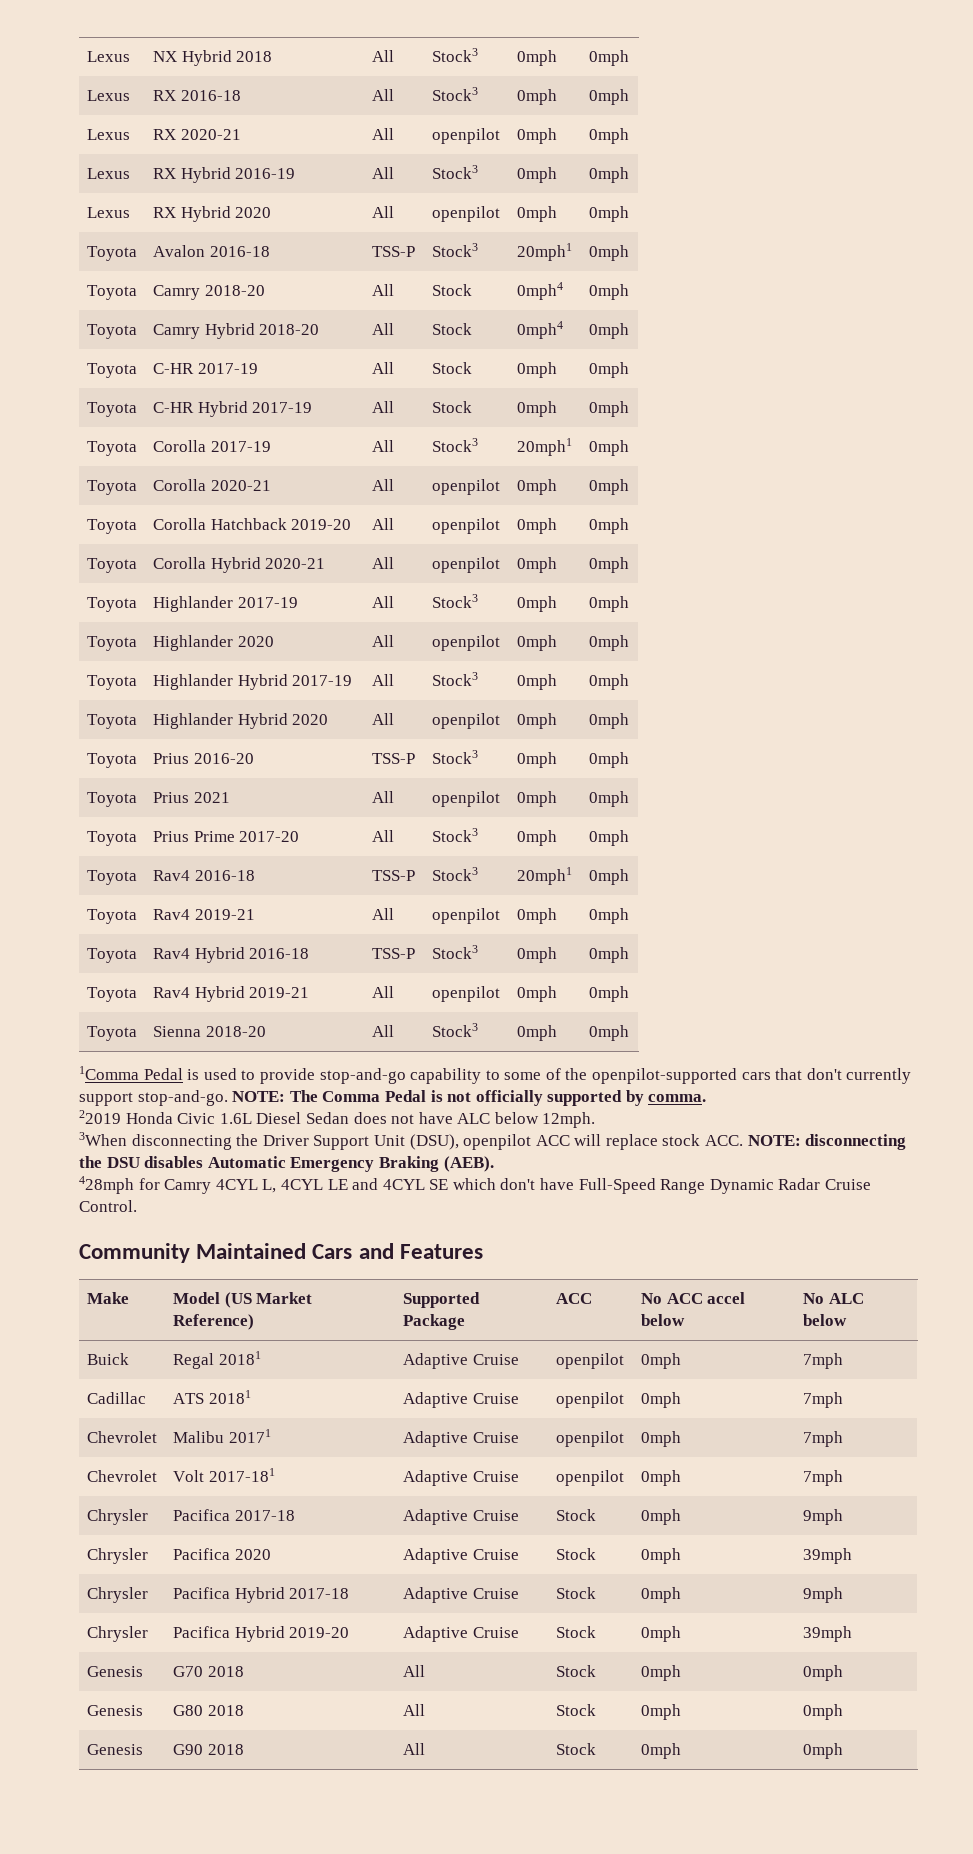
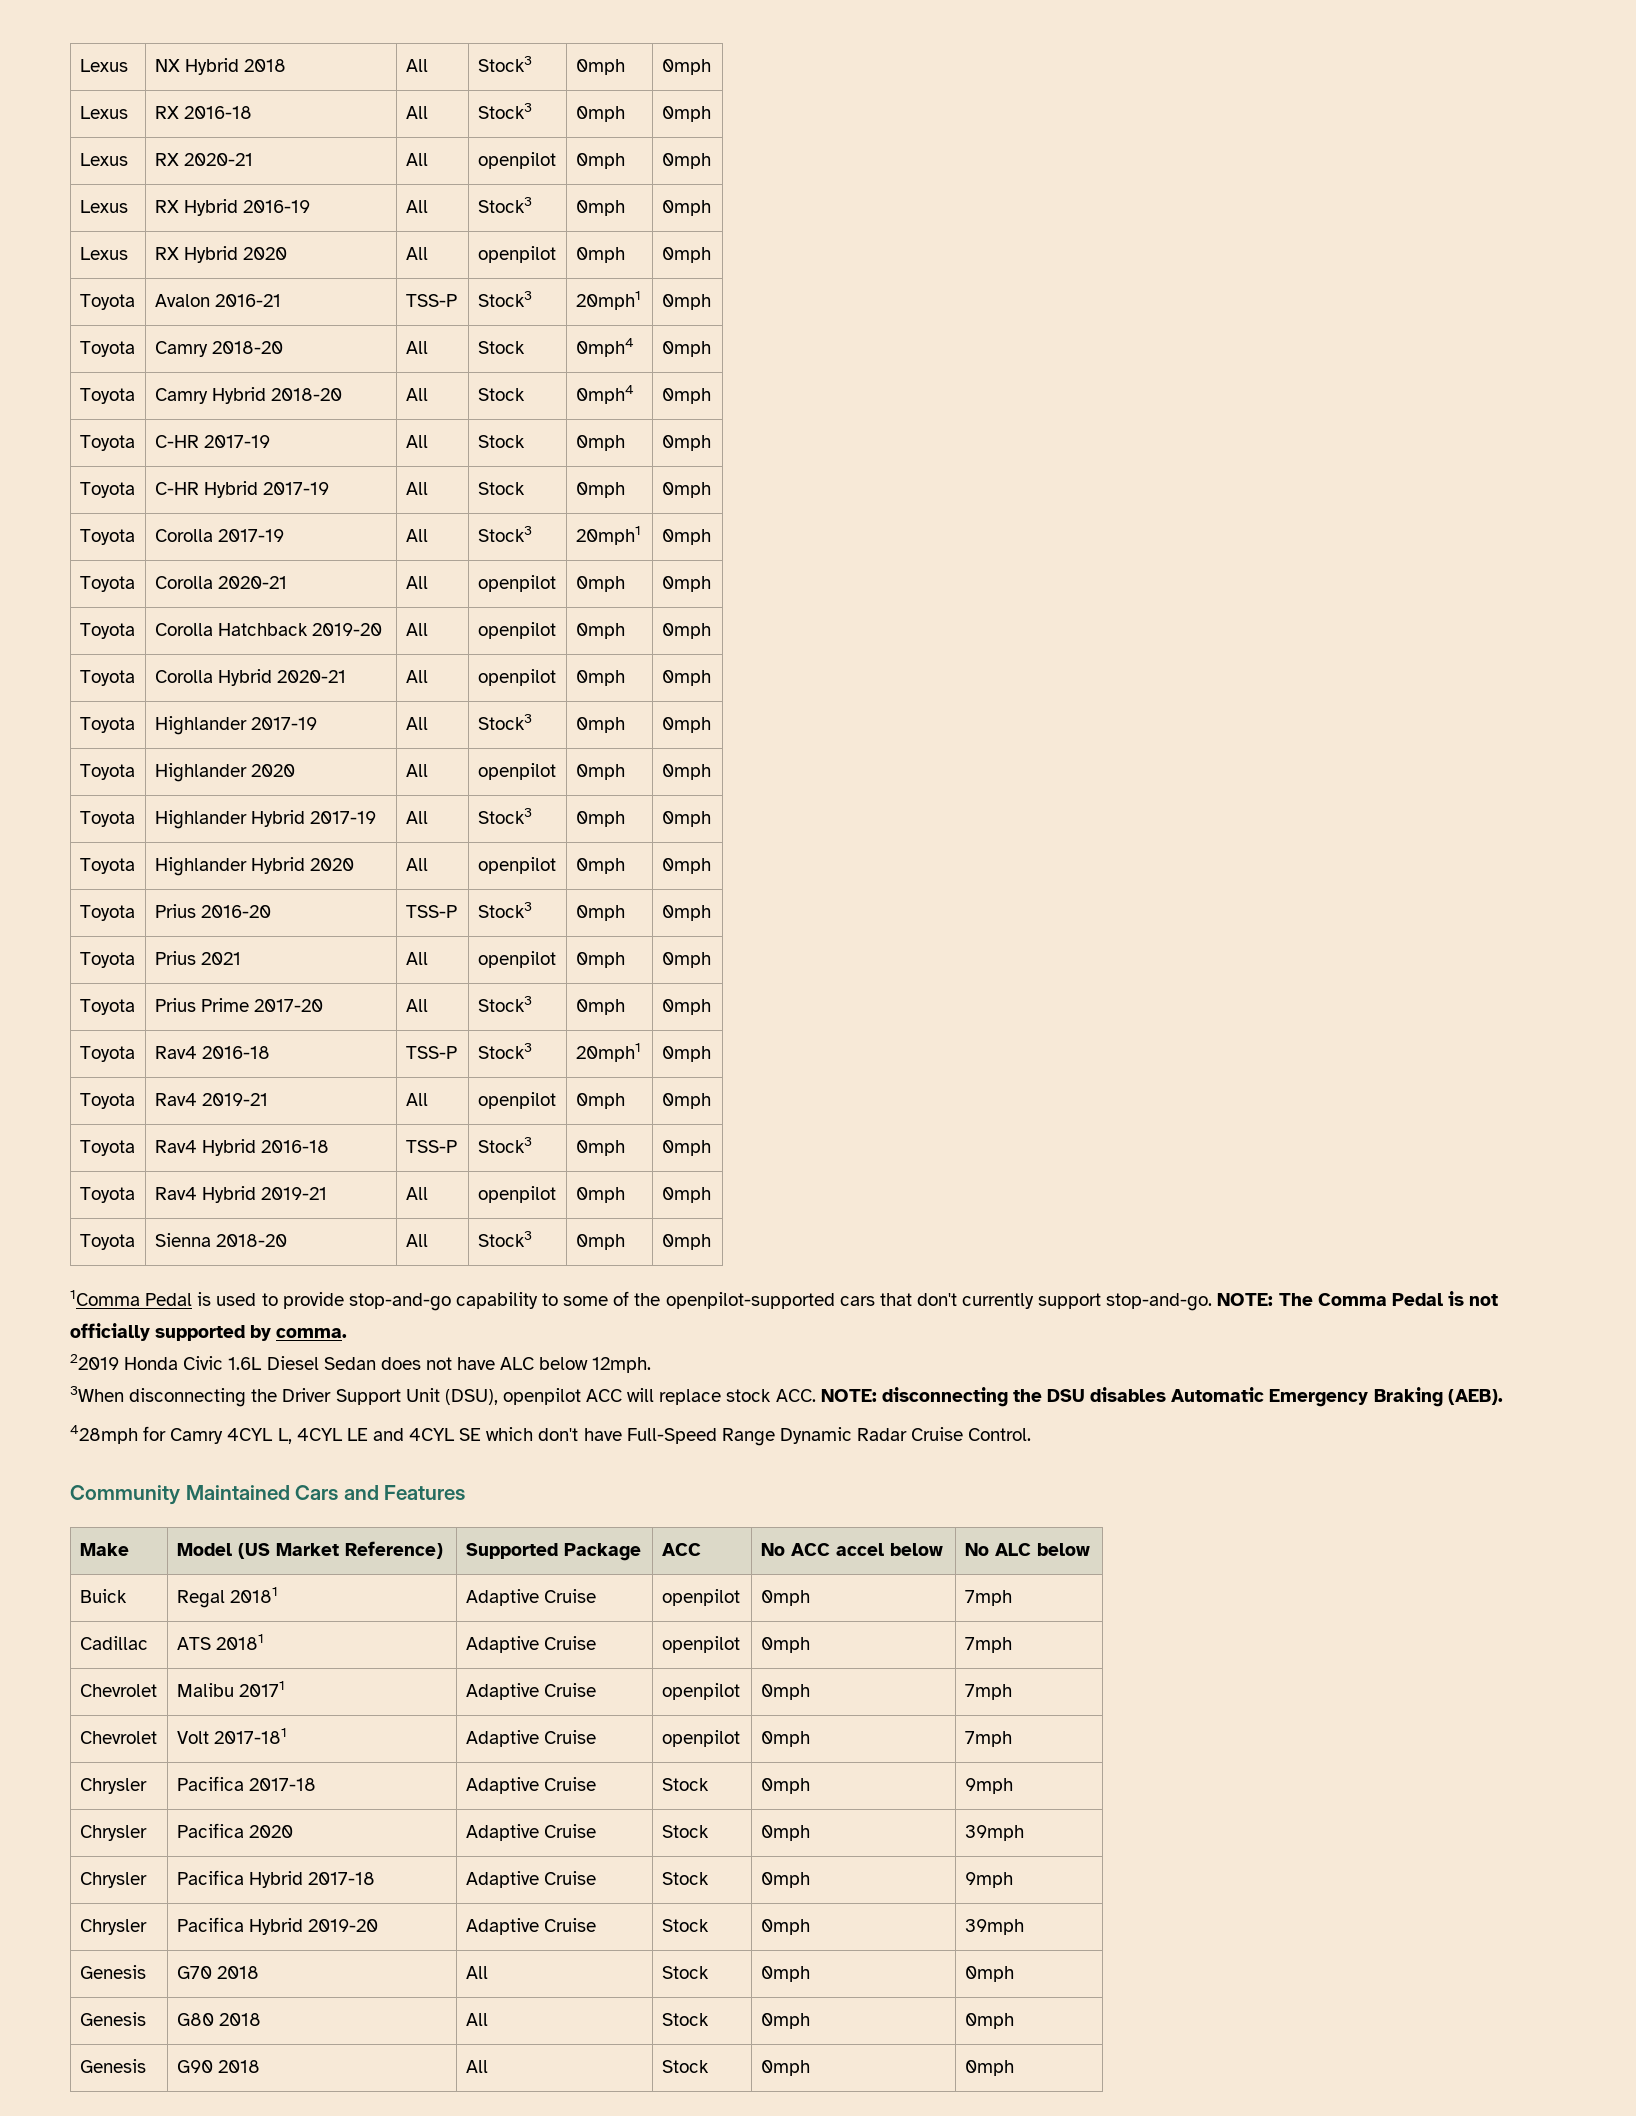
- Toyota | Avalon 2016-18 | TSS-P | Stock3 | 20mph1 | 0mph
+ Toyota | Avalon 2016-21 | TSS-P | Stock3 | 20mph1 | 0mph

